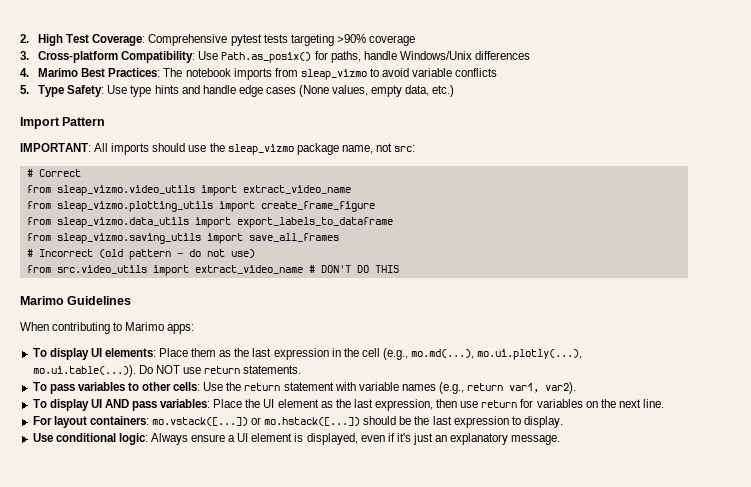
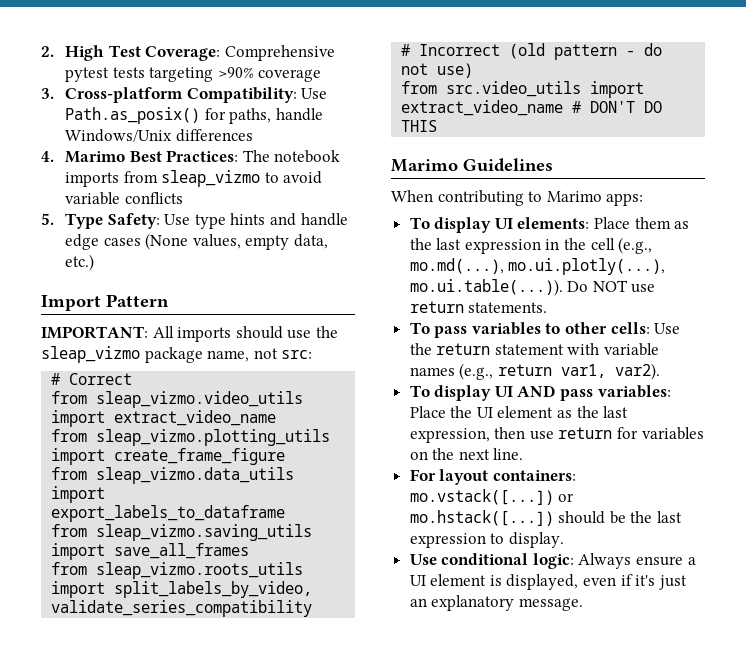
+ from sleap_vizmo.roots_utils import split_labels_by_video, validate_series_compatibility

